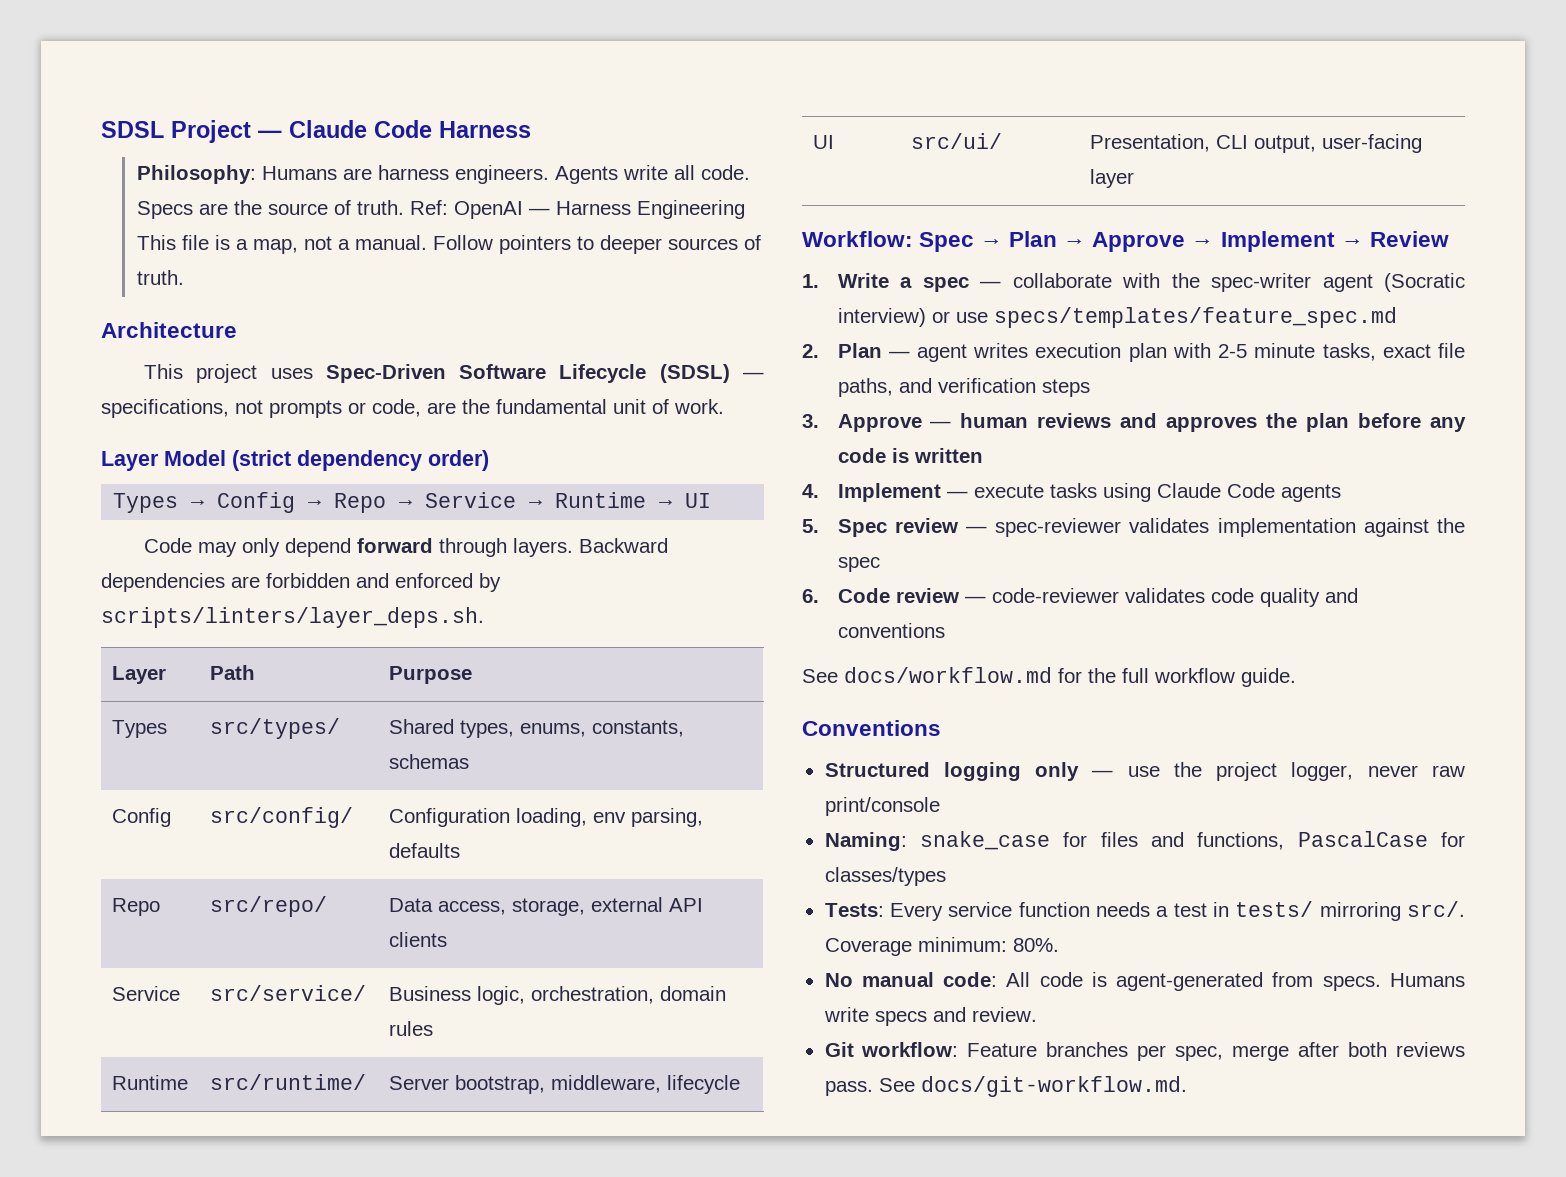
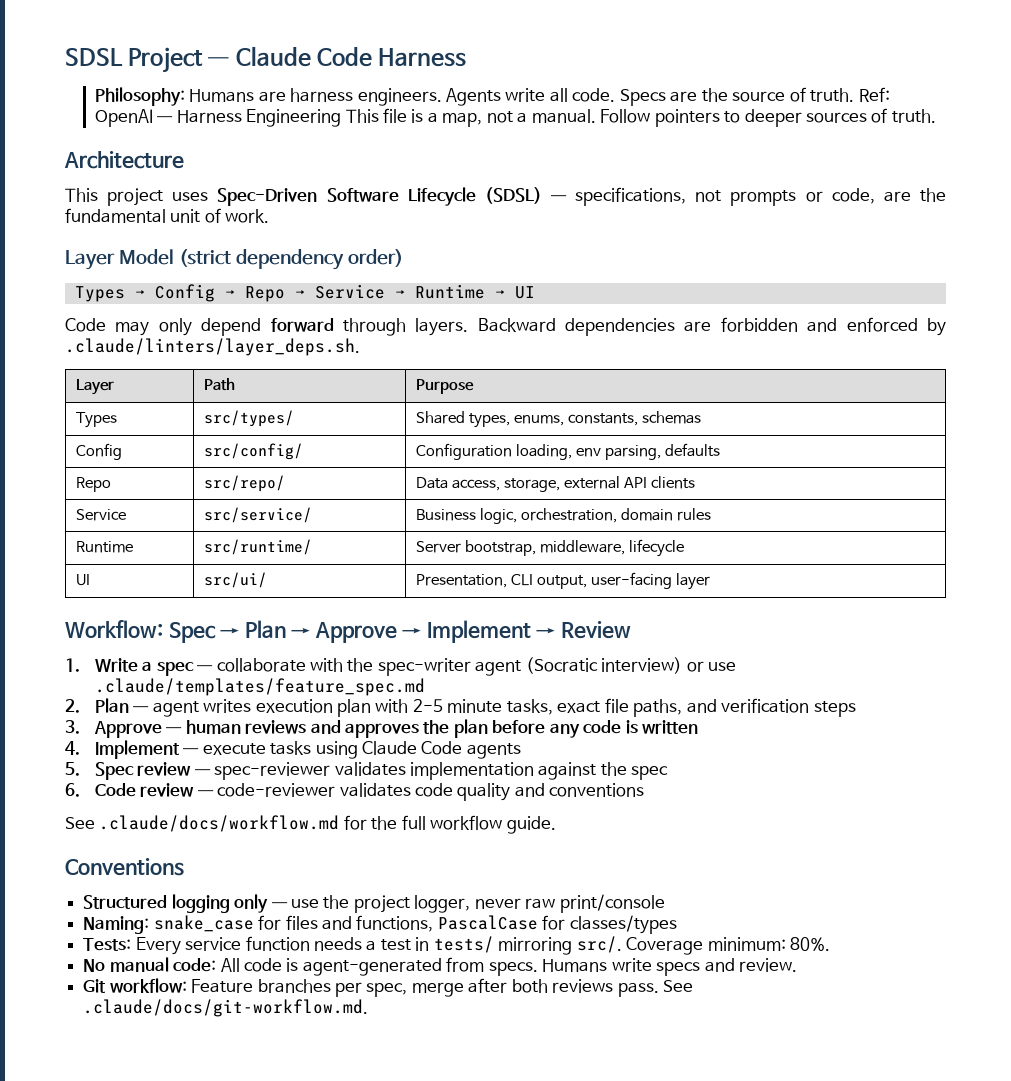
- Backward dependencies are forbidden and enforced by scripts/linters/layer_deps.sh.
+ Backward dependencies are forbidden and enforced by .claude/linters/layer_deps.sh.
- 1. Write a spec — collaborate with the spec-writer agent (Socratic interview) or use specs/templates/feature_spec.md
+ 1. Write a spec — collaborate with the spec-writer agent (Socratic interview) or use .claude/templates/feature_spec.md
- See docs/workflow.md for the full workflow guide.
+ See .claude/docs/workflow.md for the full workflow guide.
- See docs/git-workflow.md.
+ See .claude/docs/git-workflow.md.

